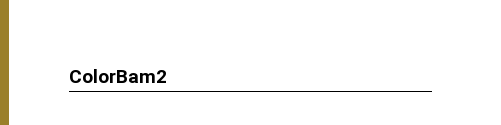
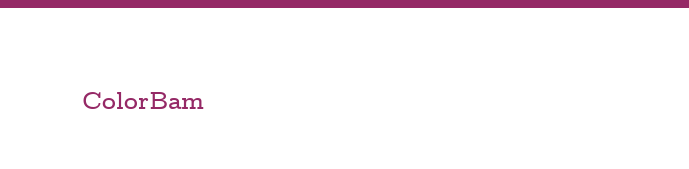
- ColorBam2
+ ColorBam

